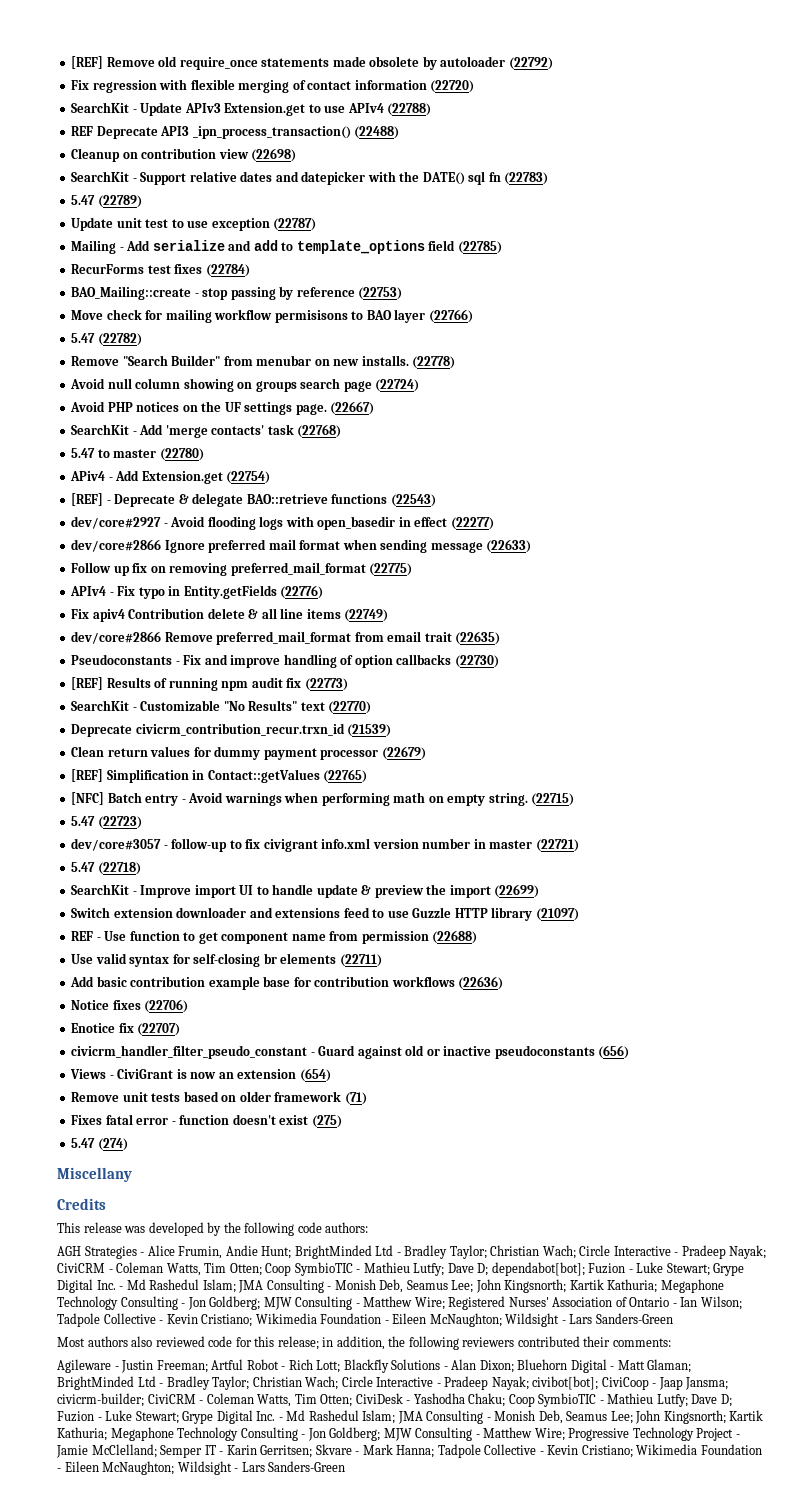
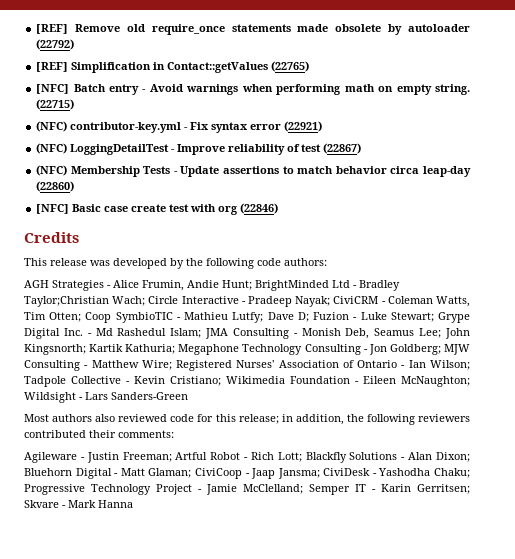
- Fix regression with flexible merging of contact information (22720)
- SearchKit - Update APIv3 Extension.get to use APIv4 (22788)
- REF Deprecate API3 _ipn_process_transaction() (22488)
- Cleanup on contribution view (22698)
- SearchKit - Support relative dates and datepicker with the DATE() sql fn (22783)
- 5.47 (22789)
- Update unit test to use exception (22787)
- Mailing - Add serialize and add to template_options field (22785)
- RecurForms test fixes (22784)
- BAO_Mailing::create - stop passing by reference (22753)
- Move check for mailing workflow permisisons to BAO layer (22766)
- 5.47 (22782)
- Remove "Search Builder" from menubar on new installs. (22778)
- Avoid null column showing on groups search page (22724)
- Avoid PHP notices on the UF settings page. (22667)
- SearchKit - Add 'merge contacts' task (22768)
- 5.47 to master (22780)
- APiv4 - Add Extension.get (22754)
- [REF] - Deprecate & delegate BAO::retrieve functions (22543)
- dev/core#2927 - Avoid flooding logs with open_basedir in effect (22277)
- dev/core#2866 Ignore preferred mail format when sending message (22633)
- Follow up fix on removing preferred_mail_format (22775)
- APIv4 - Fix typo in Entity.getFields (22776)
- Fix apiv4 Contribution delete & all line items (22749)
- dev/core#2866 Remove preferred_mail_format from email trait (22635)
- Pseudoconstants - Fix and improve handling of option callbacks (22730)
- [REF] Results of running npm audit fix (22773)
- SearchKit - Customizable "No Results" text (22770)
- Deprecate civicrm_contribution_recur.trxn_id (21539)
- Clean return values for dummy payment processor (22679)
- 5.47 (22723)
- dev/core#3057 - follow-up to fix civigrant info.xml version number in master (22721)
- 5.47 (22718)
- SearchKit - Improve import UI to handle update & preview the import (22699)
- Switch extension downloader and extensions feed to use Guzzle HTTP library (21097)
- REF - Use function to get component name from permission (22688)
- Use valid syntax for self-closing br elements (22711)
- Add basic contribution example base for contribution workflows (22636)
- Notice fixes (22706)
- Enotice fix (22707)
- civicrm_handler_filter_pseudo_constant - Guard against old or inactive pseudoconstants (656)
- Views - CiviGrant is now an extension (654)
- Remove unit tests based on older framework (71)
- Fixes fatal error - function doesn't exist (275)
- 5.47 (274)
- Miscellany
+ (NFC) contributor-key.yml - Fix syntax error (22921)
+ (NFC) LoggingDetailTest - Improve reliability of test (22867)
+ (NFC) Membership Tests - Update assertions to match behavior circa leap-day (22860)
+ [NFC] Basic case create test with org (22846)
- AGH Strategies - Alice Frumin, Andie Hunt; BrightMinded Ltd - Bradley Taylor; Christian Wach;
+ AGH Strategies - Alice Frumin, Andie Hunt; BrightMinded Ltd - Bradley Taylor;Christian Wach;
- dependabot[bot];
- Agileware - Justin Freeman; Artful Robot - Rich Lott; Blackfly Solutions - Alan Dixon; Bluehorn Digital - Matt Glaman; BrightMinded Ltd - Bradley Taylor; Christian Wach; Circle Interactive - Pradeep Nayak; civibot[bot]; CiviCoop - Jaap Jansma; civicrm-builder; CiviCRM - Coleman Watts, Tim Otten; CiviDesk - Yashodha Chaku; Coop SymbioTIC - Mathieu Lutfy; Dave D; Fuzion - Luke Stewart; Grype Digital Inc. - Md Rashedul Islam; JMA Consulting - Monish Deb, Seamus Lee; John Kingsnorth; Kartik Kathuria; Megaphone Technology Consulting - Jon Goldberg; MJW Consulting - Matthew Wire; Progressive Technology Project - Jamie McClelland; Semper IT - Karin Gerritsen; Skvare - Mark Hanna; Tadpole Collective - Kevin Cristiano; Wikimedia Foundation - Eileen McNaughton; Wildsight - Lars Sanders-Green
+ Agileware - Justin Freeman; Artful Robot - Rich Lott; Blackfly Solutions - Alan Dixon; Bluehorn Digital - Matt Glaman; CiviCoop - Jaap Jansma; CiviDesk - Yashodha Chaku; Progressive Technology Project - Jamie McClelland; Semper IT - Karin Gerritsen; Skvare - Mark Hanna

